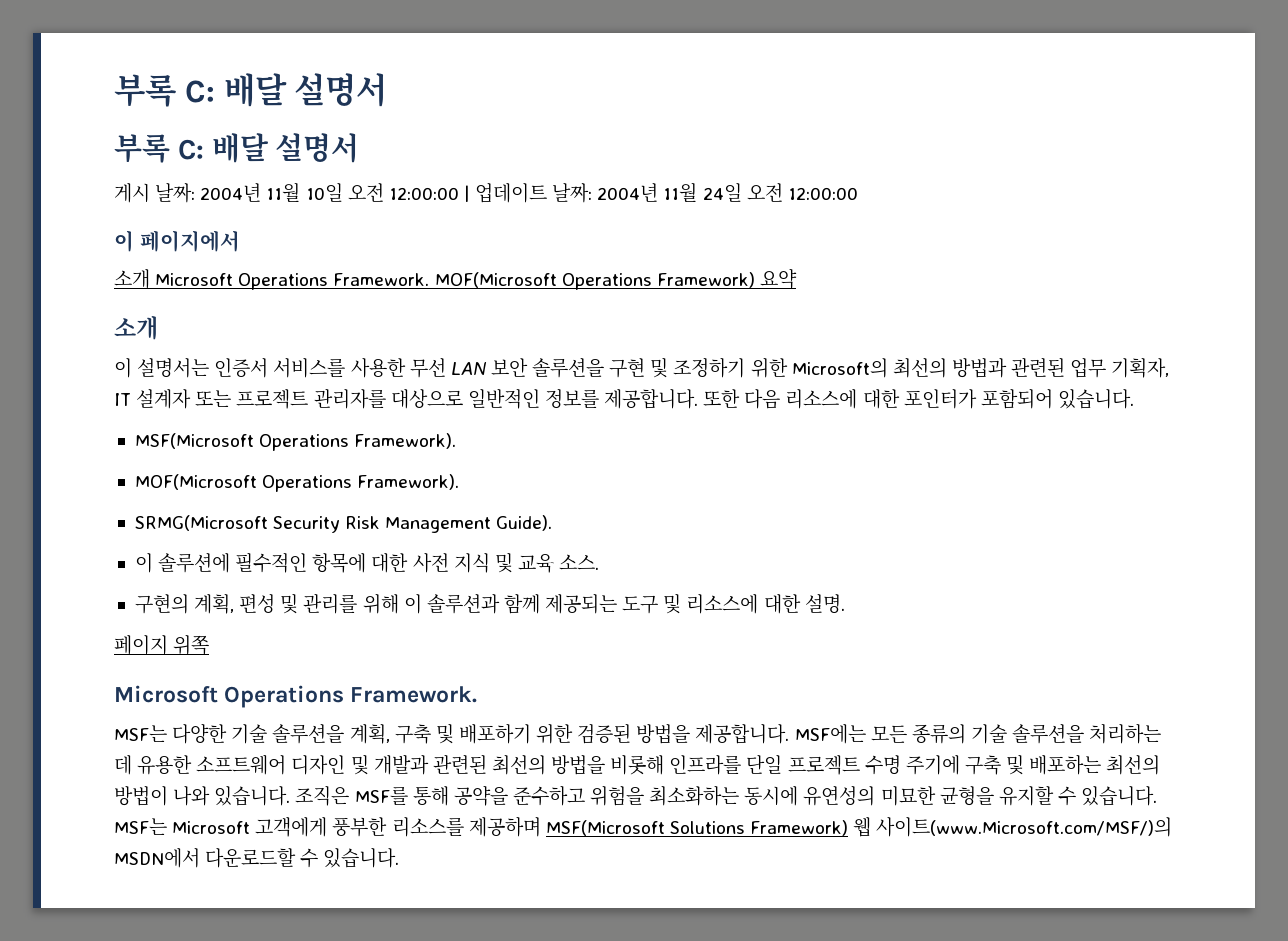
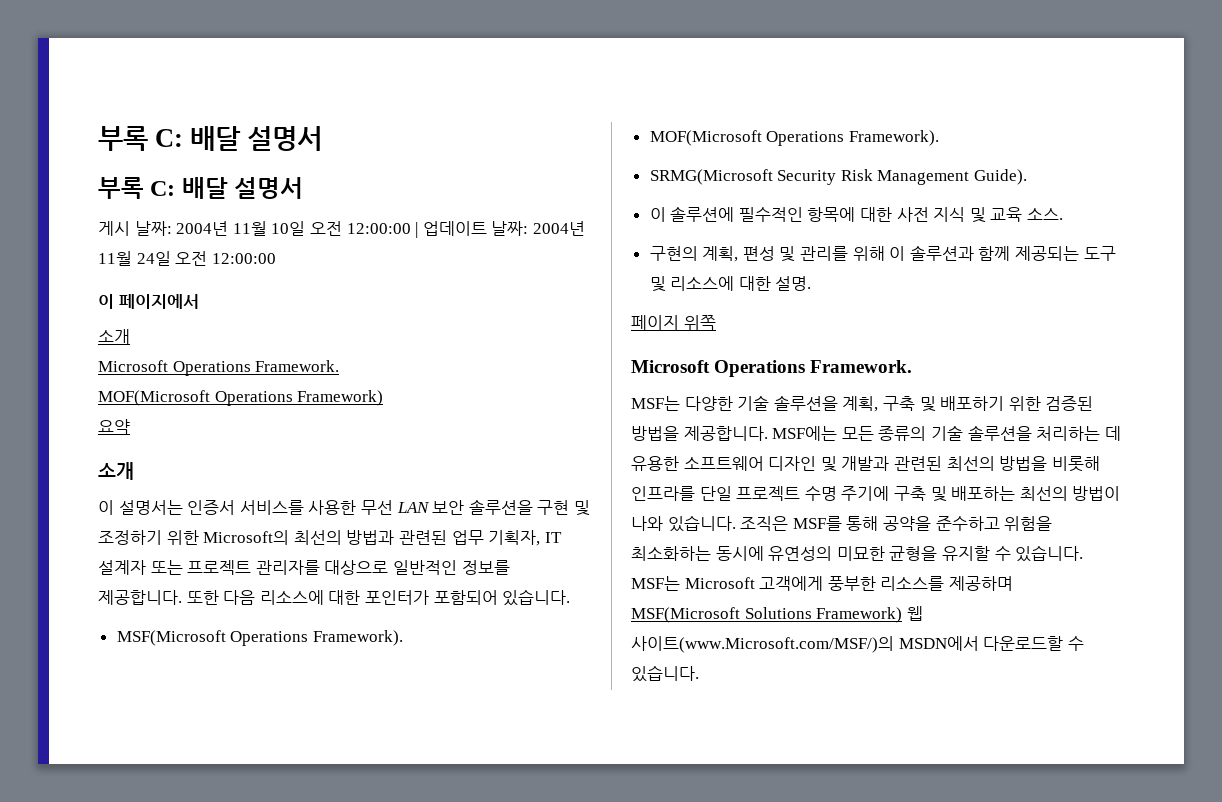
  이 페이지에서
- 소개 Microsoft Operations Framework. MOF(Microsoft Operations Framework) 요약
+ 소개
+ Microsoft Operations Framework.
+ MOF(Microsoft Operations Framework)
+ 요약

